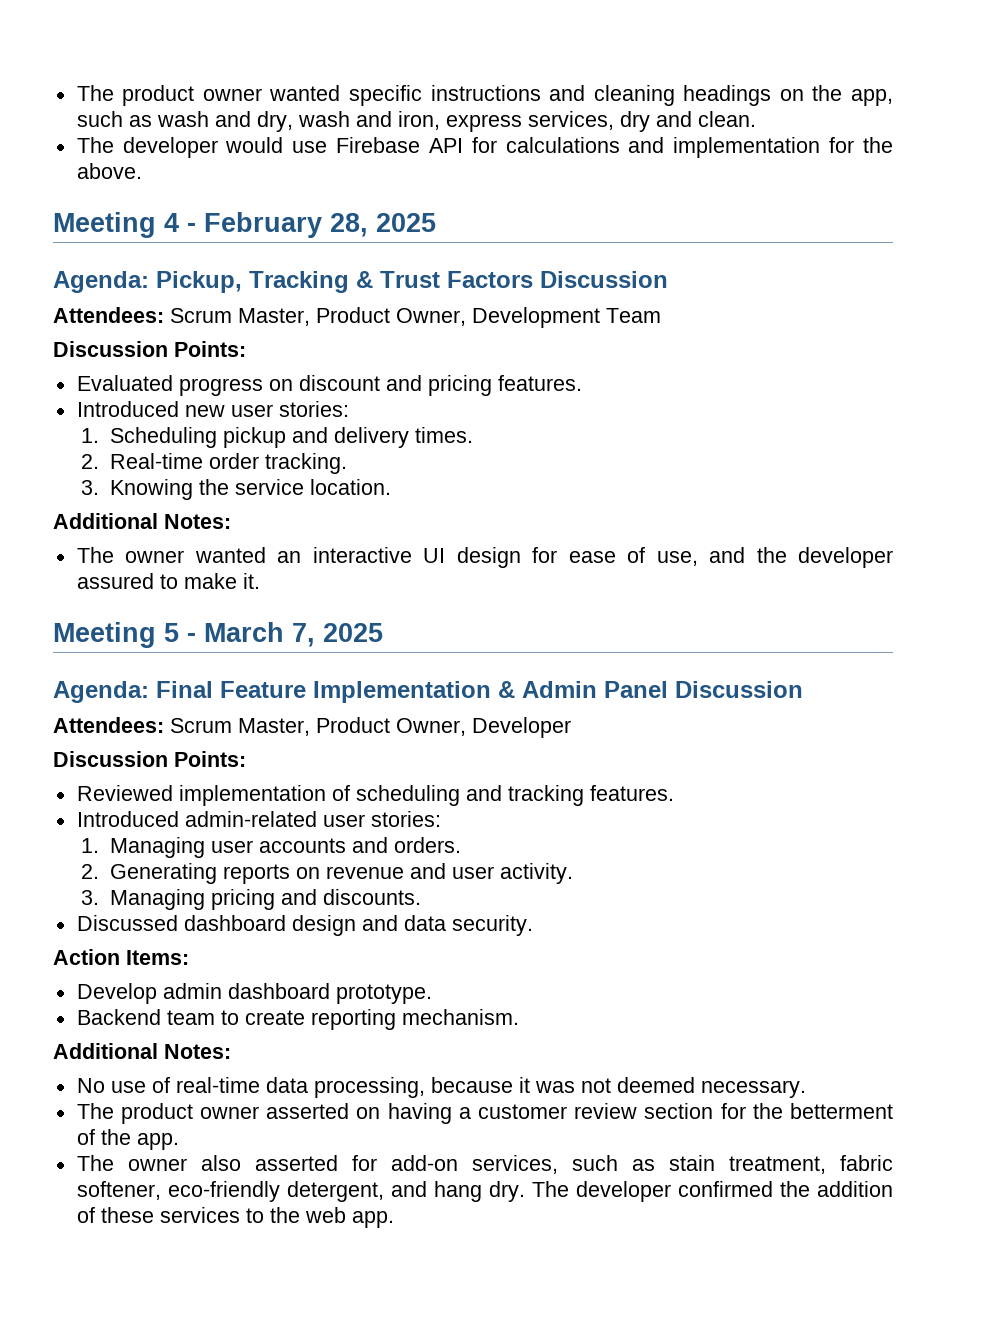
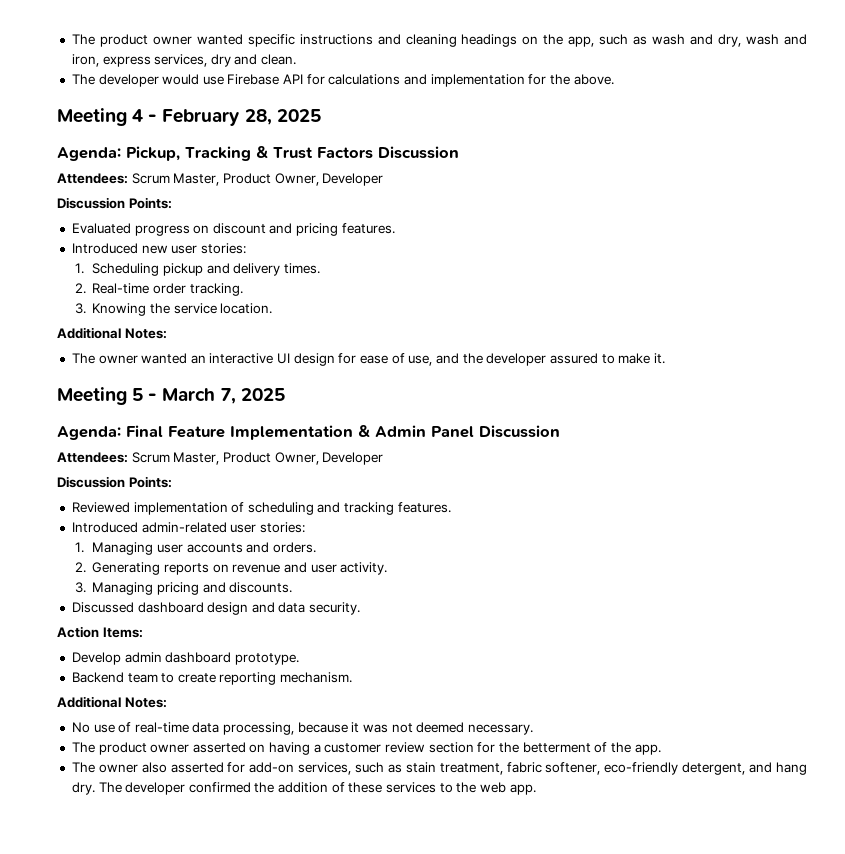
  Agenda: Pickup, Tracking & Trust Factors Discussion
- Attendees: Scrum Master, Product Owner, Development Team
+ Attendees: Scrum Master, Product Owner, Developer

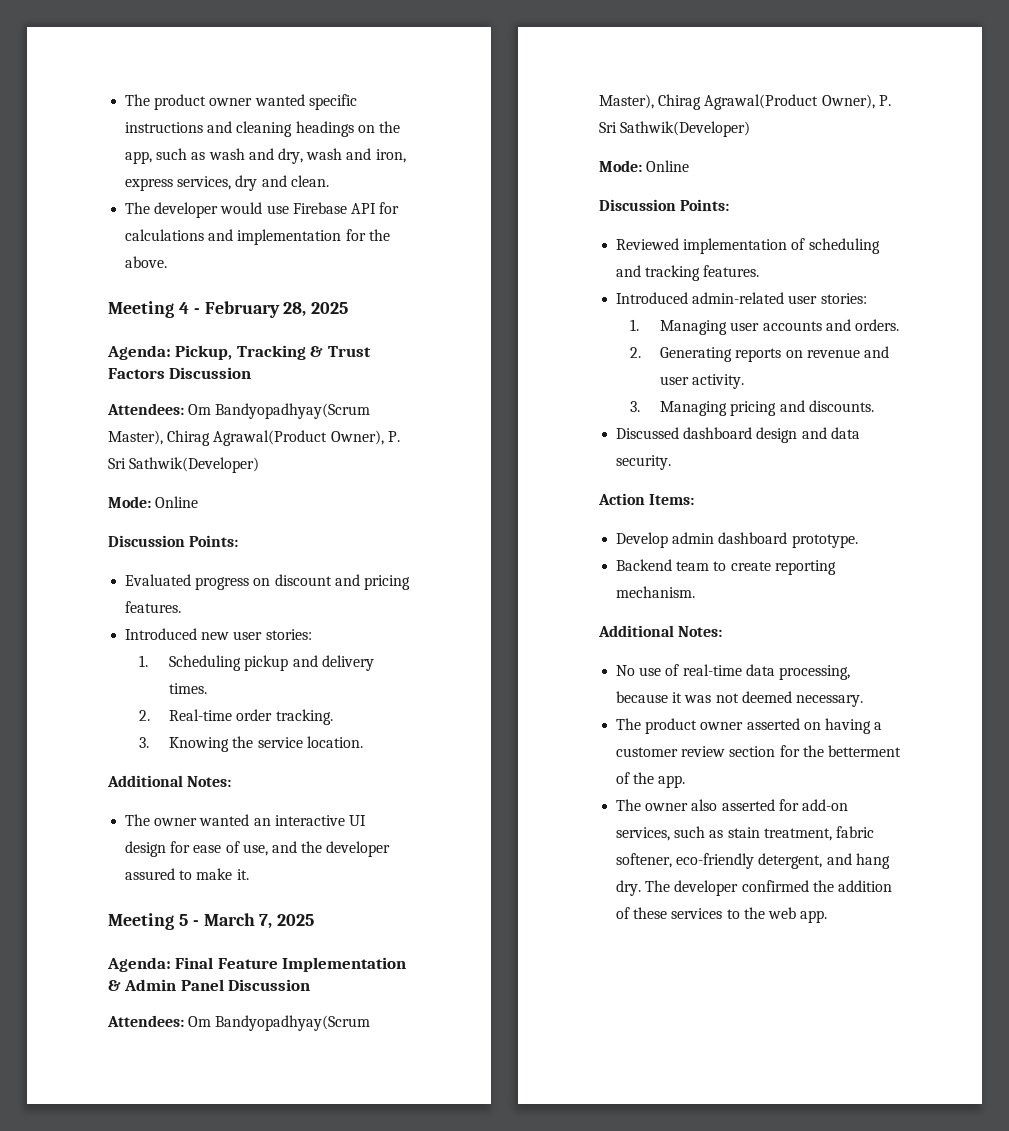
  Agenda: Pickup, Tracking & Trust Factors Discussion
- Attendees: Scrum Master, Product Owner, Developer
+ Attendees: Om Bandyopadhyay(Scrum Master), Chirag Agrawal(Product Owner), P. Sri Sathwik(Developer)
+ Mode: Online
  Agenda: Final Feature Implementation & Admin Panel Discussion
- Attendees: Scrum Master, Product Owner, Developer
+ Attendees: Om Bandyopadhyay(Scrum Master), Chirag Agrawal(Product Owner), P. Sri Sathwik(Developer)
+ Mode: Online

